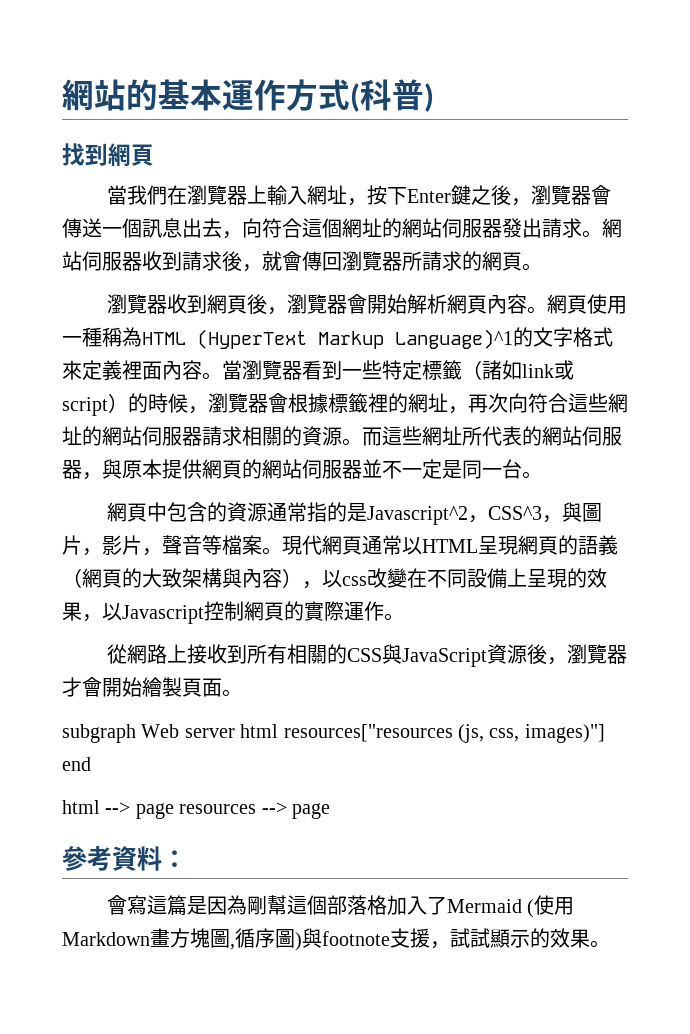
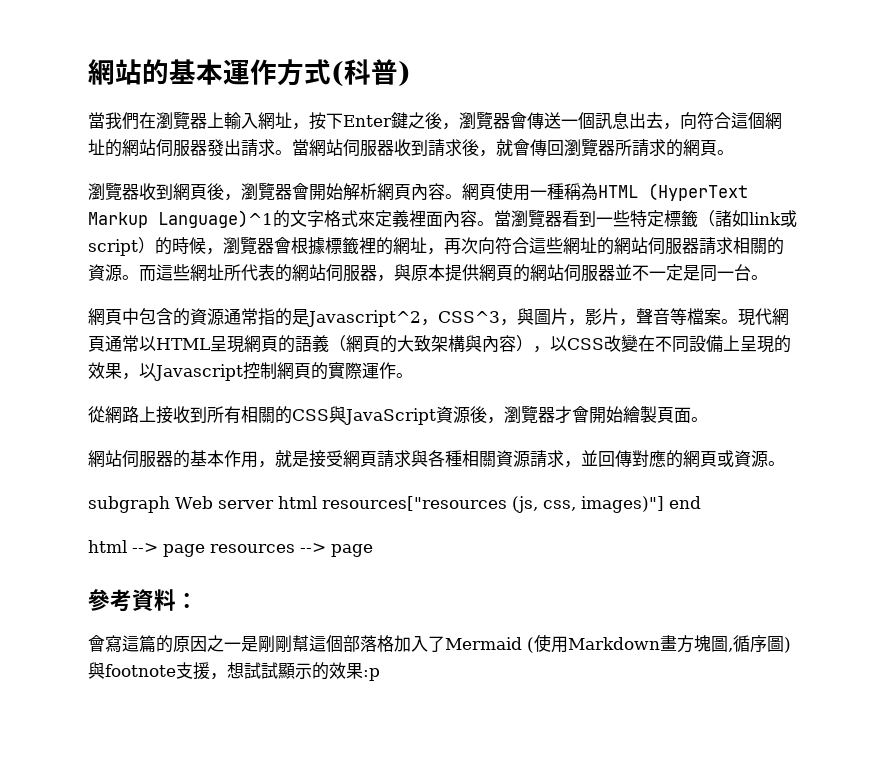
- 找到網頁
- 網站伺服器收到請求後，就會傳回瀏覽器所請求的網頁。
+ 當網站伺服器收到請求後，就會傳回瀏覽器所請求的網頁。
- 現代網頁通常以HTML呈現網頁的語義（網頁的大致架構與內容），以css改變在不同設備上呈現的效果，以Javascript控制網頁的實際運作。
+ 現代網頁通常以HTML呈現網頁的語義（網頁的大致架構與內容），以CSS改變在不同設備上呈現的效果，以Javascript控制網頁的實際運作。
+ 網站伺服器的基本作用，就是接受網頁請求與各種相關資源請求，並回傳對應的網頁或資源。
- 會寫這篇是因為剛幫這個部落格加入了Mermaid (使用Markdown畫方塊圖,循序圖)與footnote支援，試試顯示的效果。
+ 會寫這篇的原因之一是剛剛幫這個部落格加入了Mermaid (使用Markdown畫方塊圖,循序圖)與footnote支援，想試試顯示的效果:p

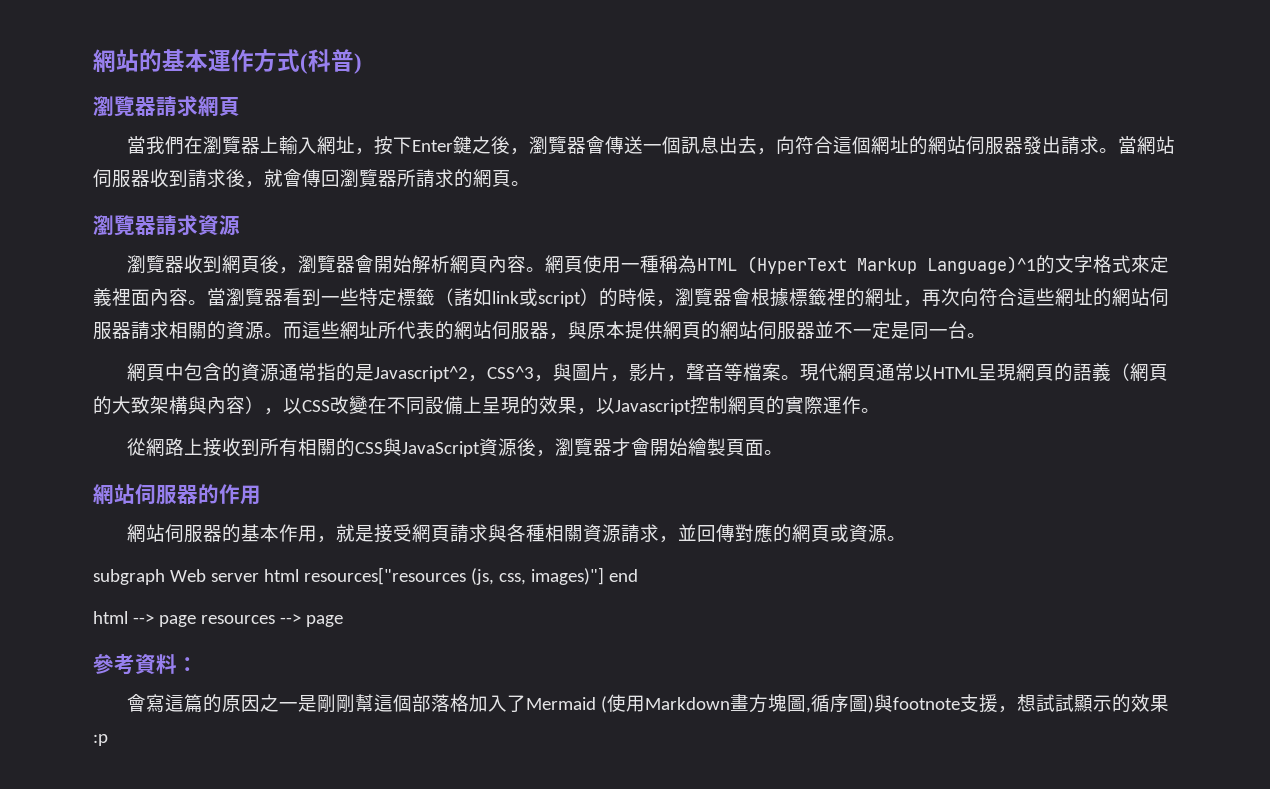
+ 瀏覽器請求網頁
+ 瀏覽器請求資源
+ 網站伺服器的作用

